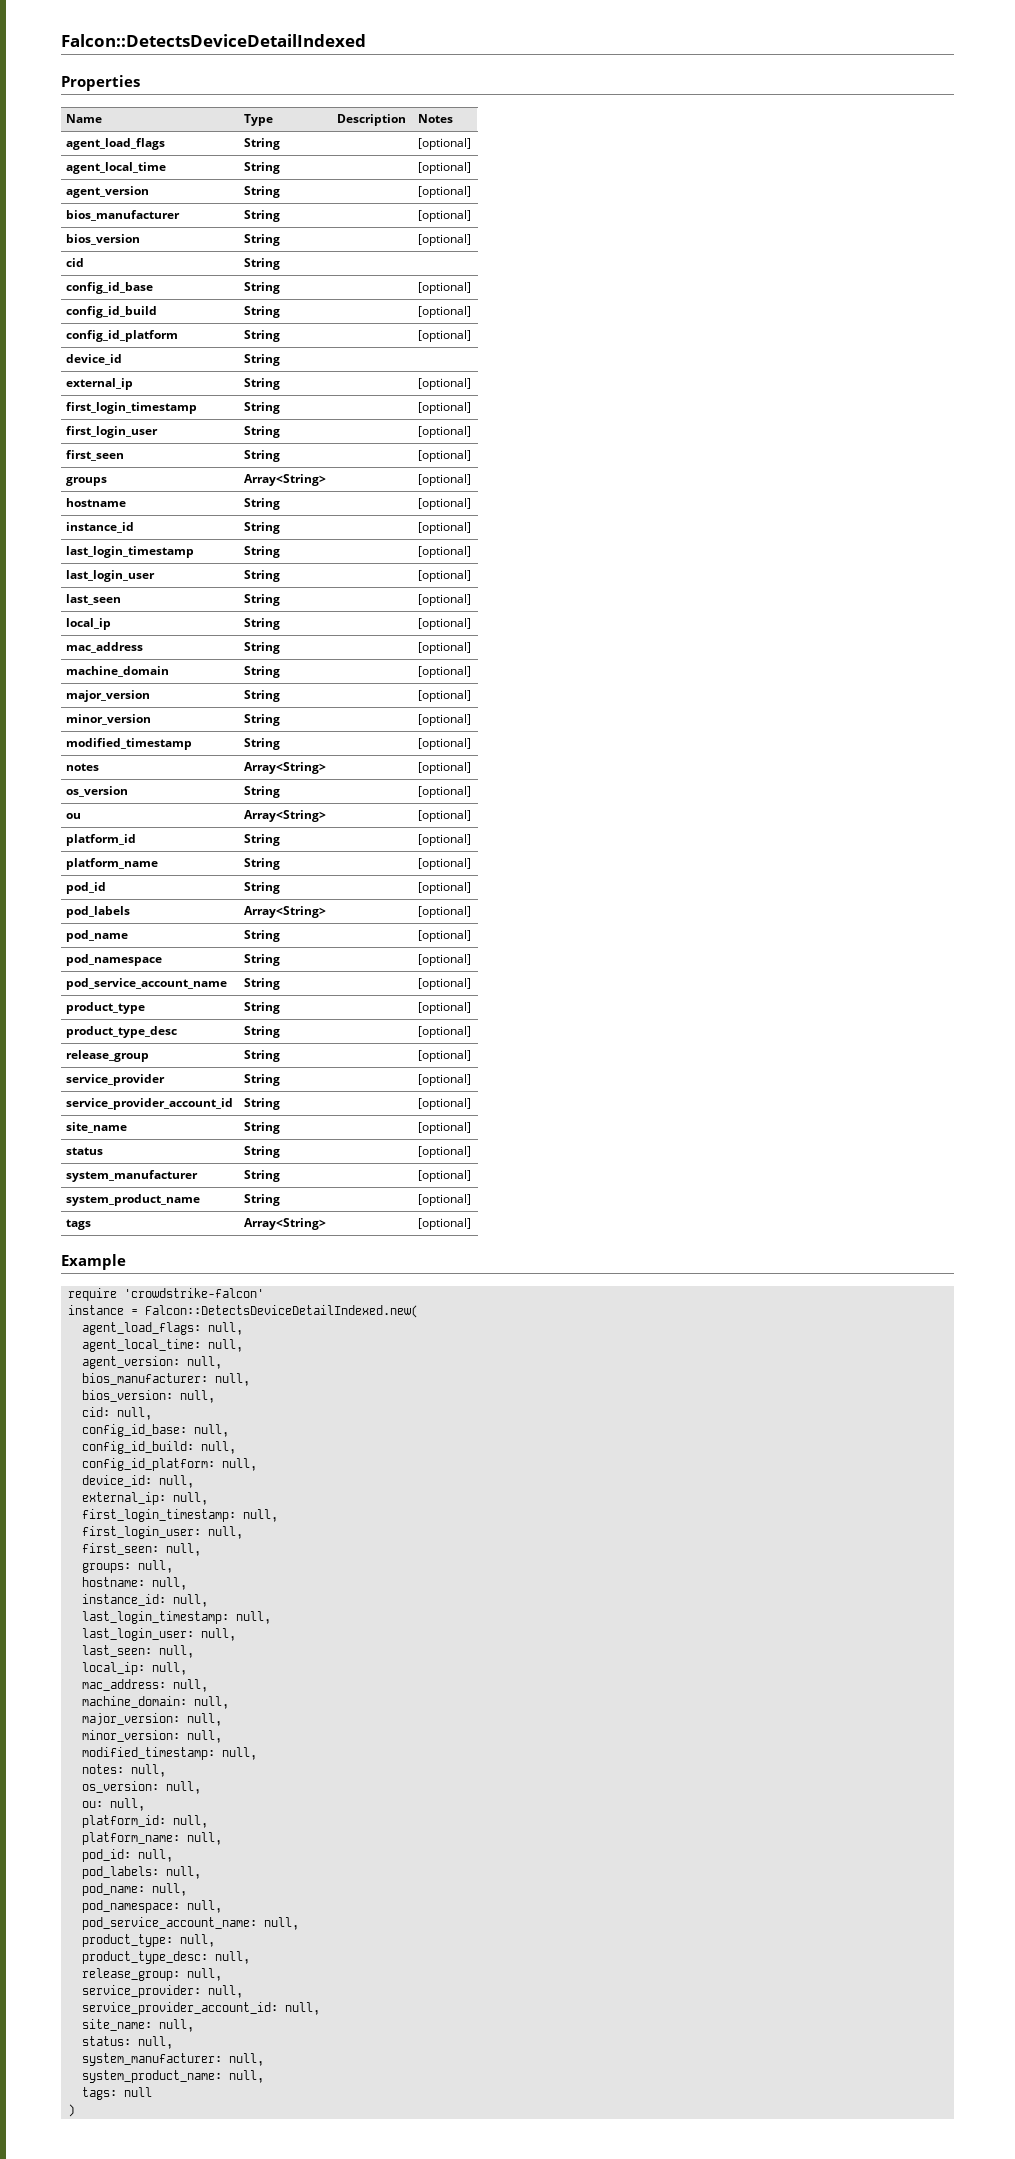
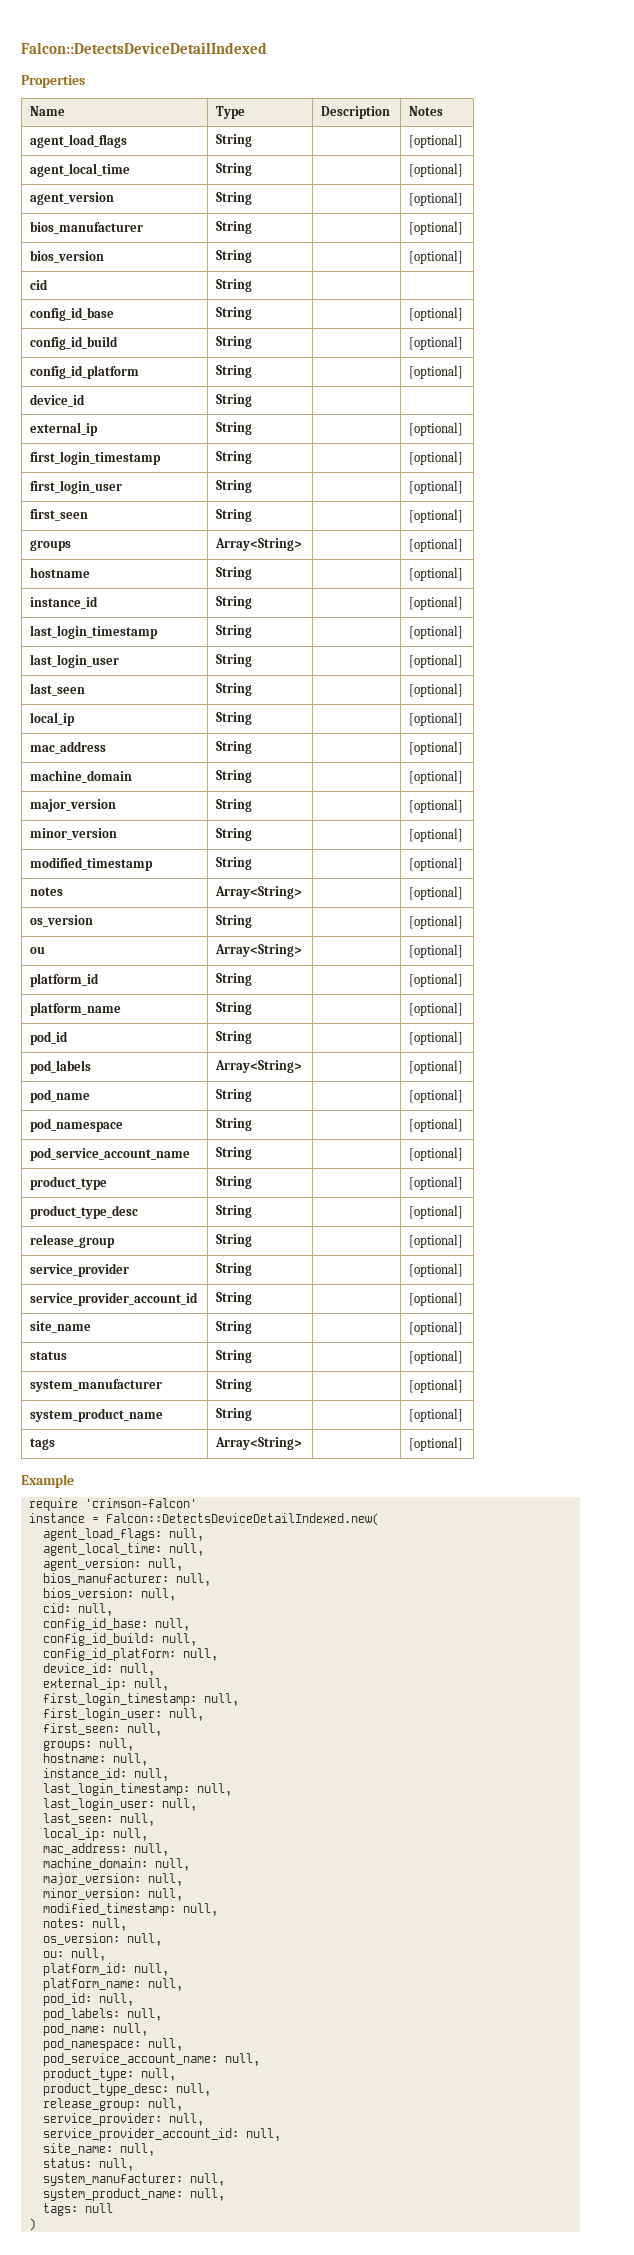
- require 'crowdstrike-falcon'
+ require 'crimson-falcon'

